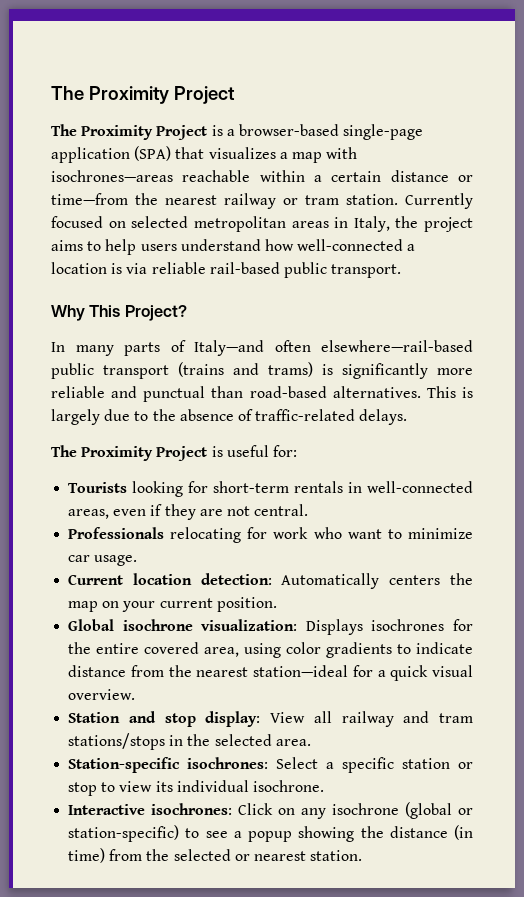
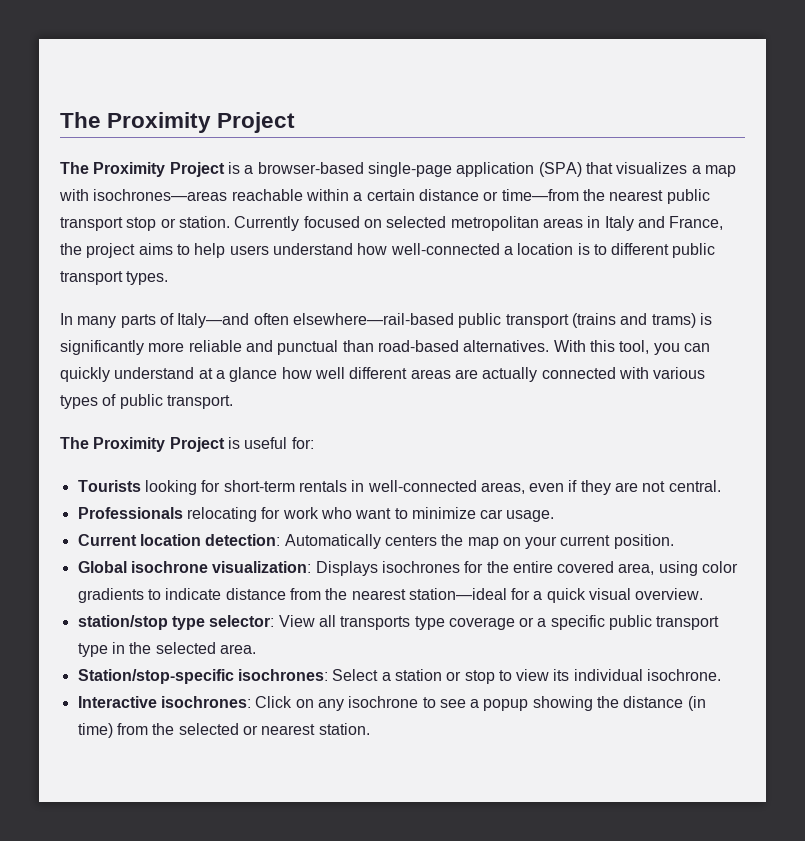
- The Proximity Project is a browser-based single-page application (SPA) that visualizes a map with isochrones—areas reachable within a certain distance or time—from the nearest railway or tram station.
+ The Proximity Project is a browser-based single-page application (SPA) that visualizes a map with isochrones—areas reachable within a certain distance or time—from the nearest public transport stop or station.
- Currently focused on selected metropolitan areas in Italy, the project aims to help users understand how well-connected a location is via reliable rail-based public transport.
- Why This Project?
+ Currently focused on selected metropolitan areas in Italy and France, the project aims to help users understand how well-connected a location is to different public transport types.
- This is largely due to the absence of traffic-related delays.
+ With this tool, you can quickly understand at a glance how well different areas are actually connected with various types of public transport.
- Station and stop display: View all railway and tram stations/stops in the selected area.
+ station/stop type selector: View all transports type coverage or a specific public transport type in the selected area.
- Station-specific isochrones: Select a specific station or stop to view its individual isochrone.
+ Station/stop-specific isochrones: Select a station or stop to view its individual isochrone.
- Interactive isochrones: Click on any isochrone (global or station-specific) to see a popup showing the distance (in time) from the selected or nearest station.
+ Interactive isochrones: Click on any isochrone to see a popup showing the distance (in time) from the selected or nearest station.

